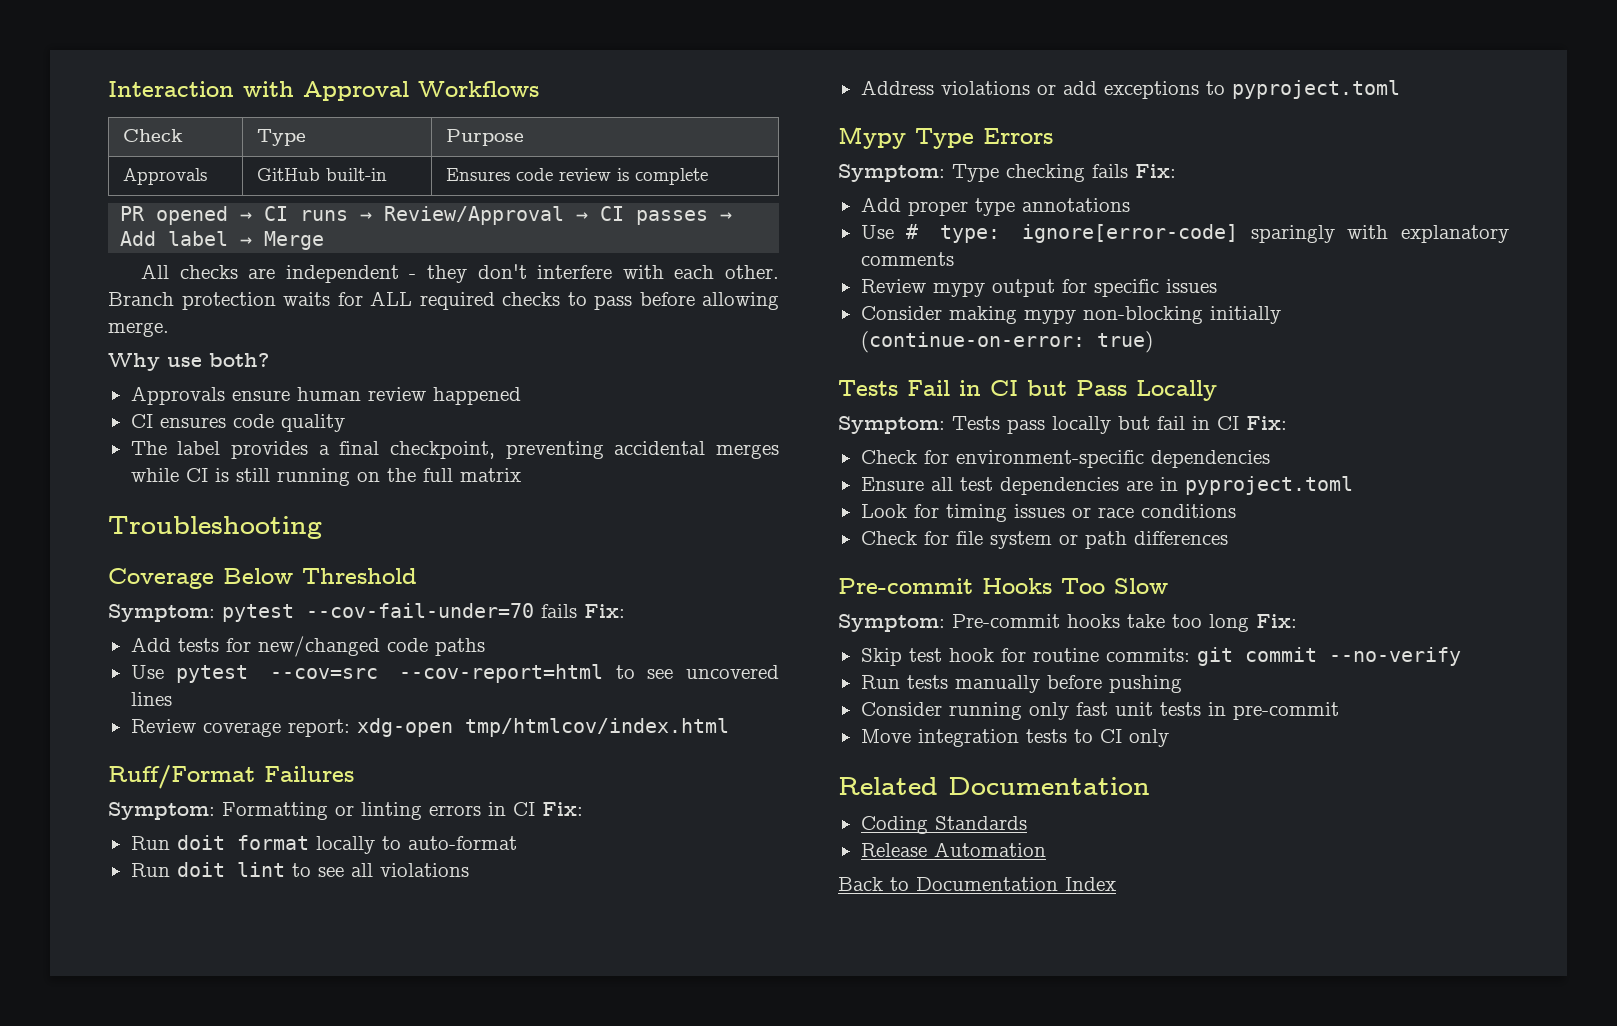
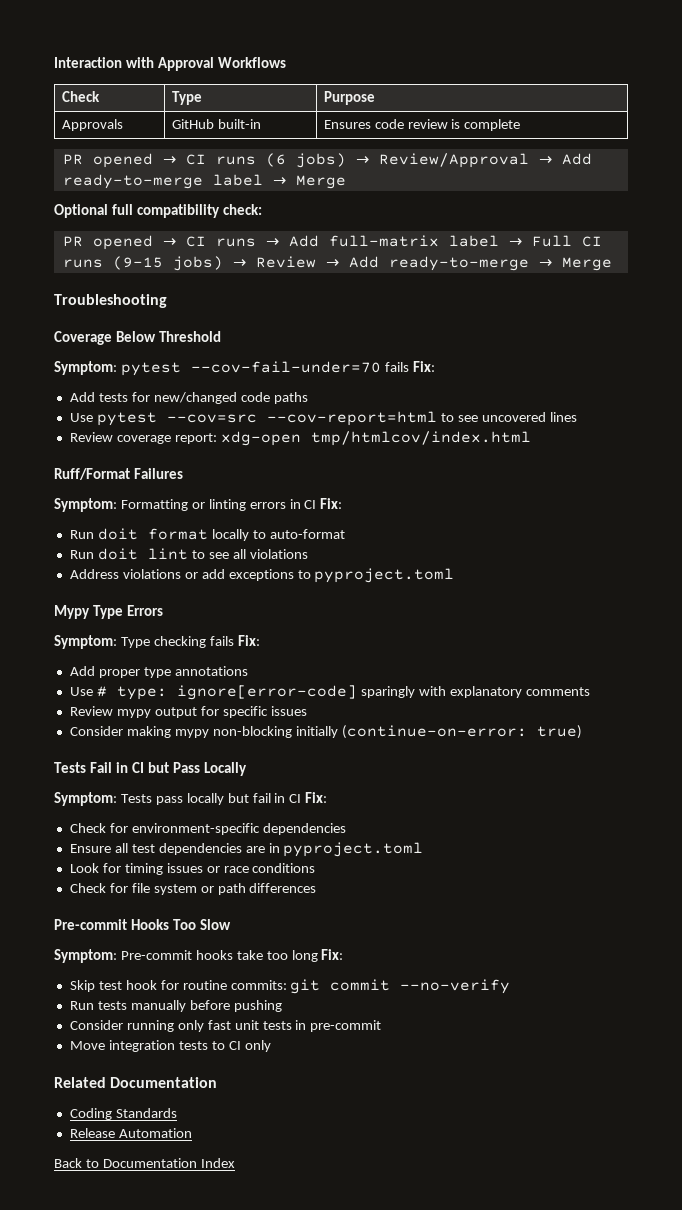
- PR opened → CI runs → Review/Approval → CI passes → Add label → Merge
+ PR opened → CI runs (6 jobs) → Review/Approval → Add ready-to-merge label → Merge
- All checks are independent - they don't interfere with each other. Branch protection waits for ALL required checks to pass before allowing merge.
- Why use both?
- Approvals ensure human review happened
- CI ensures code quality
- The label provides a final checkpoint, preventing accidental merges while CI is still running on the full matrix
+ Optional full compatibility check:
+ PR opened → CI runs → Add full-matrix label → Full CI runs (9-15 jobs) → Review → Add ready-to-merge → Merge

